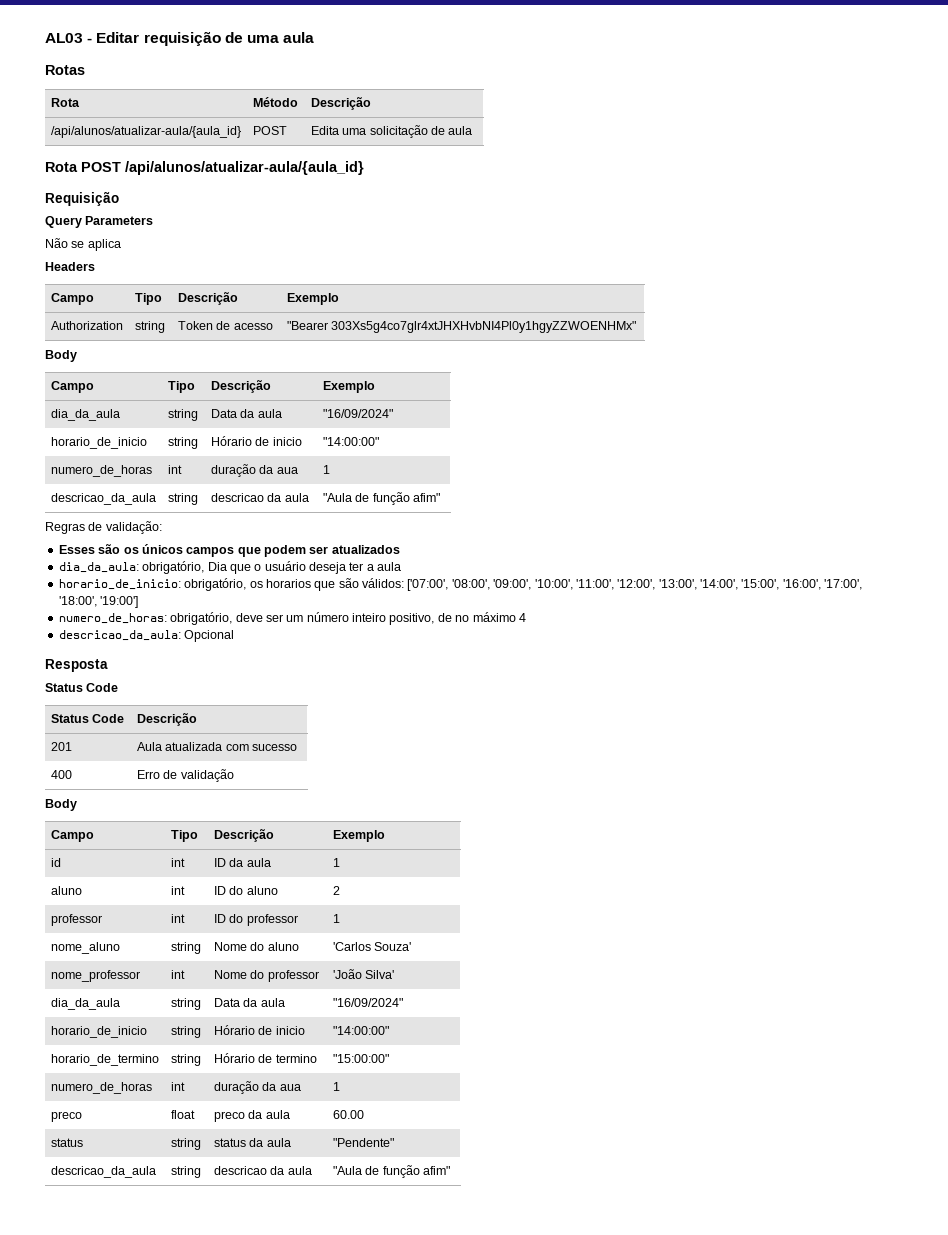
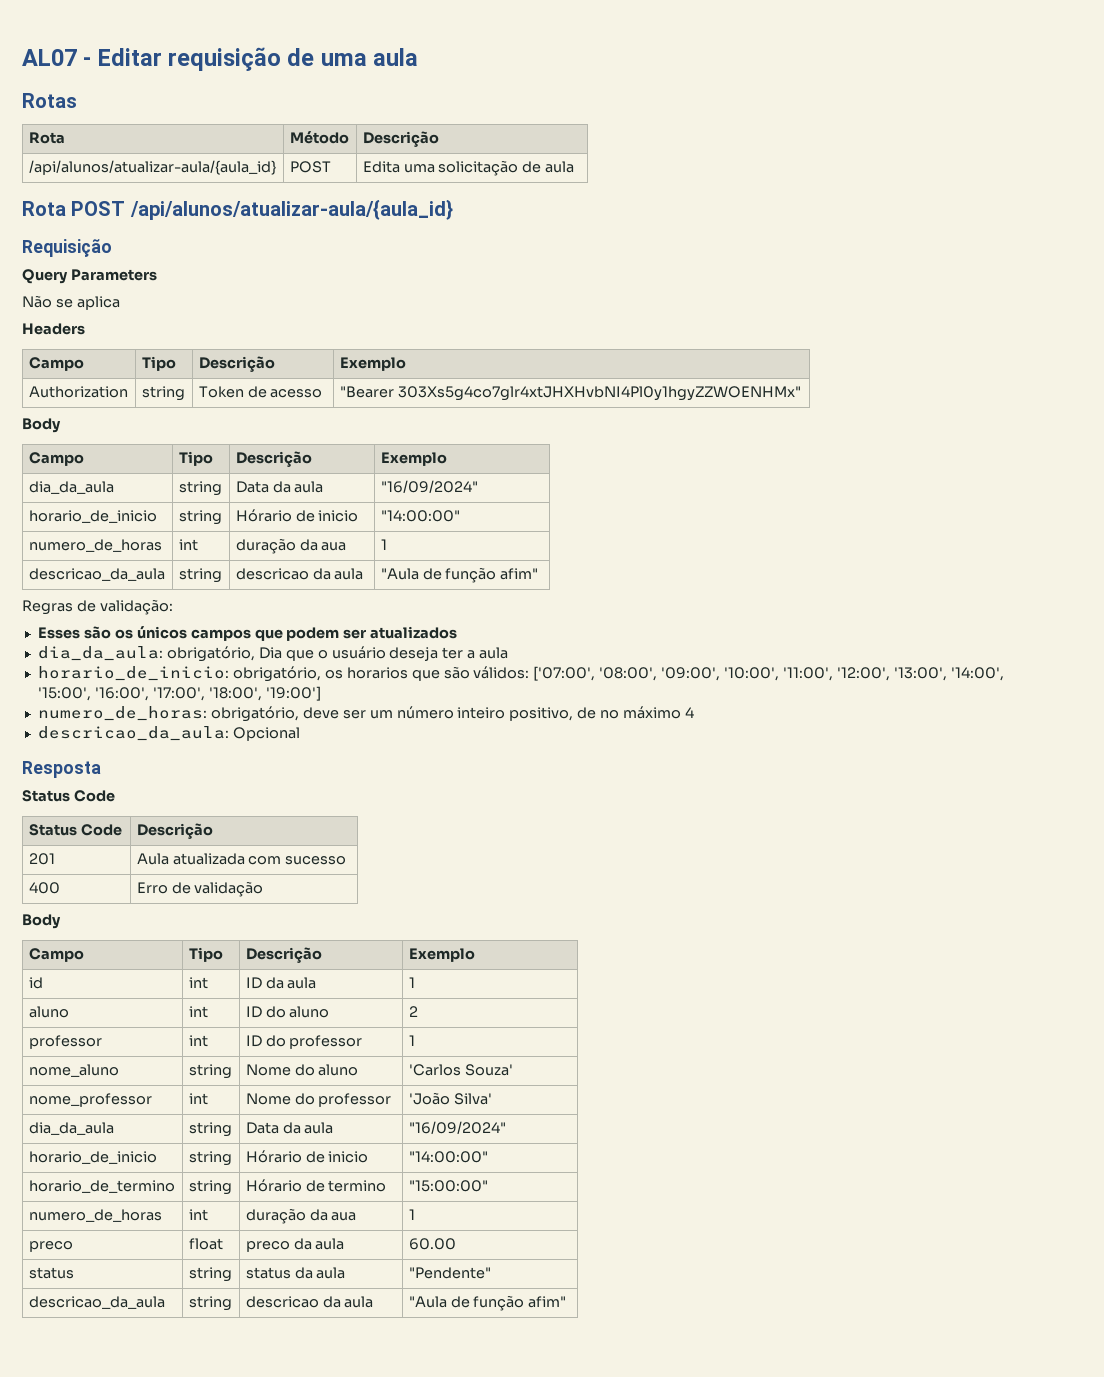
- AL03 - Editar requisição de uma aula
+ AL07 - Editar requisição de uma aula

